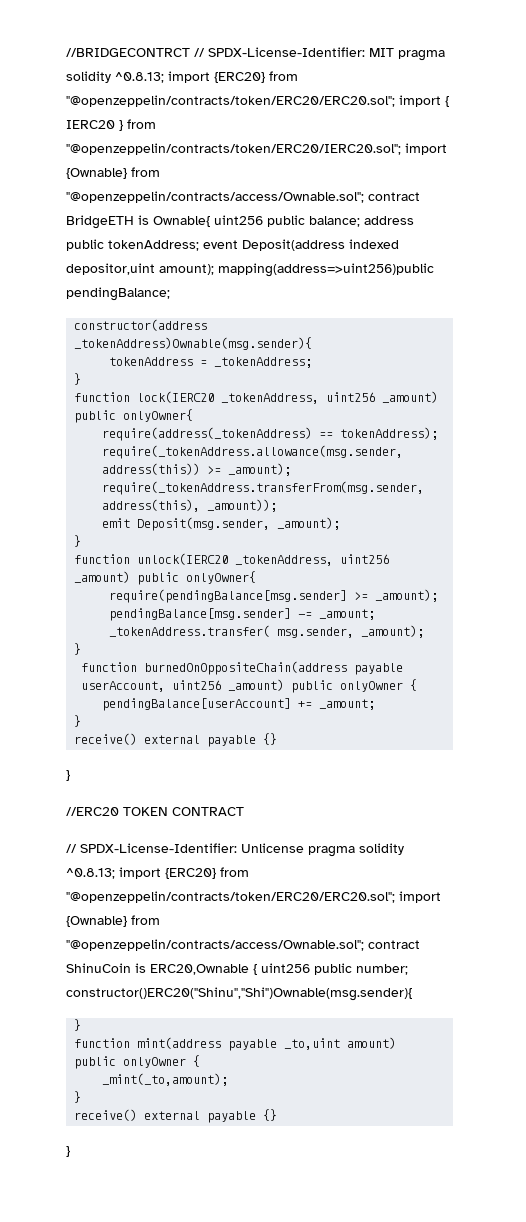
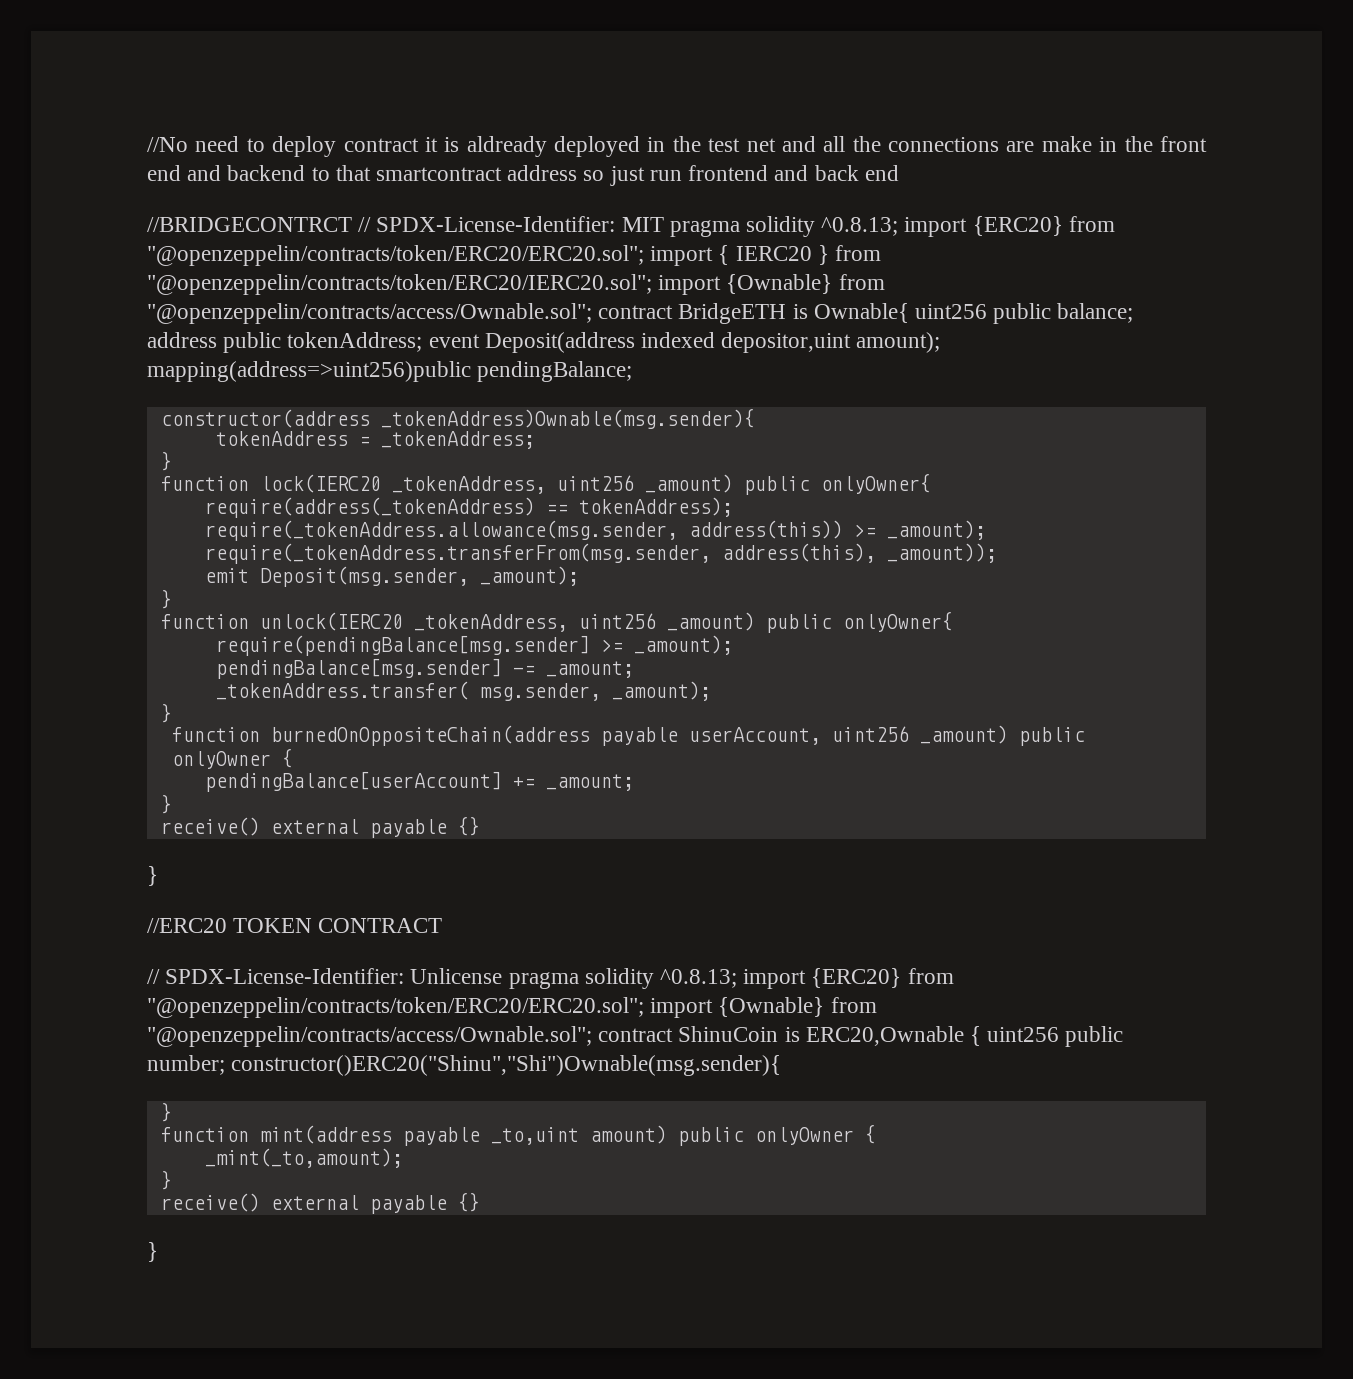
+ //No need to deploy contract it is aldready deployed in the test net and all the connections are make in the front end and backend to that smartcontract address so just run frontend and back end

